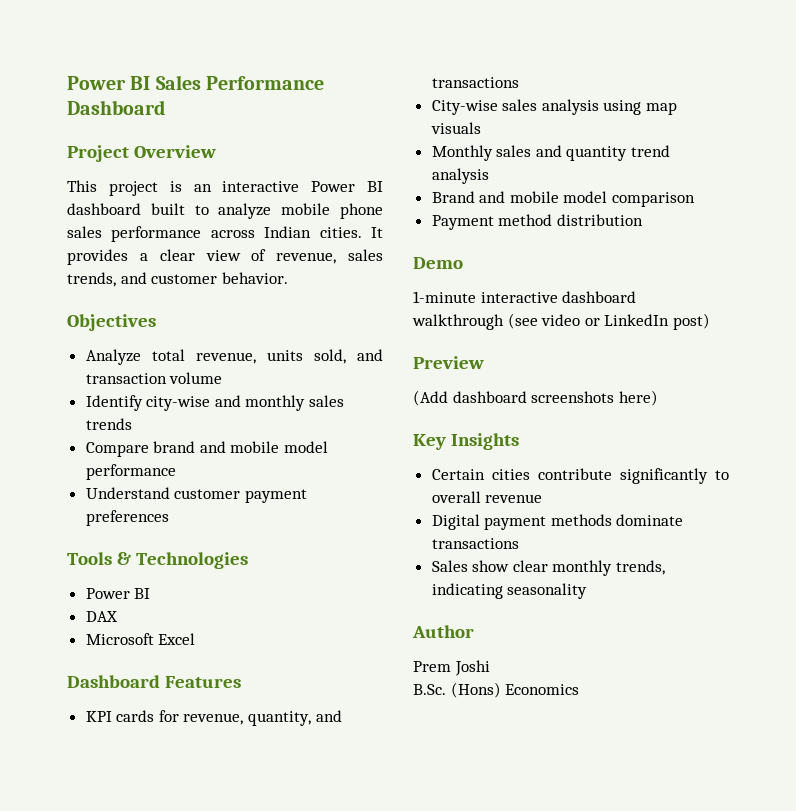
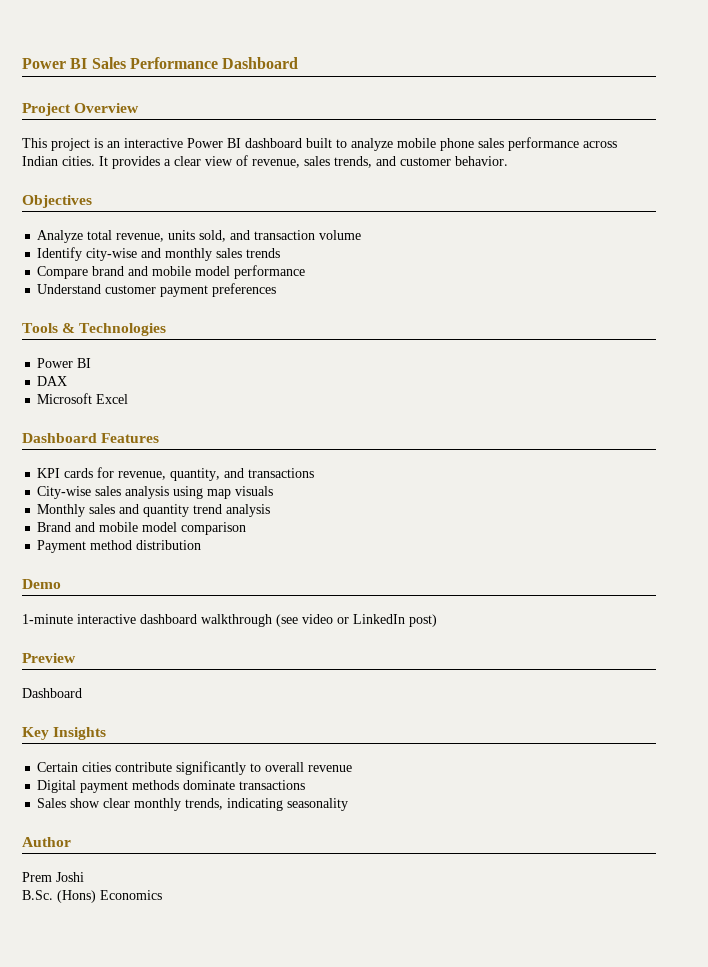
  Preview
- (Add dashboard screenshots here)
+ Dashboard

